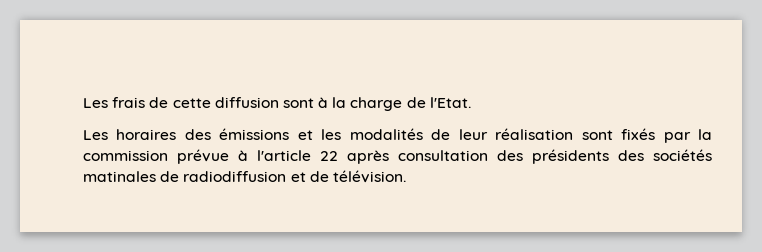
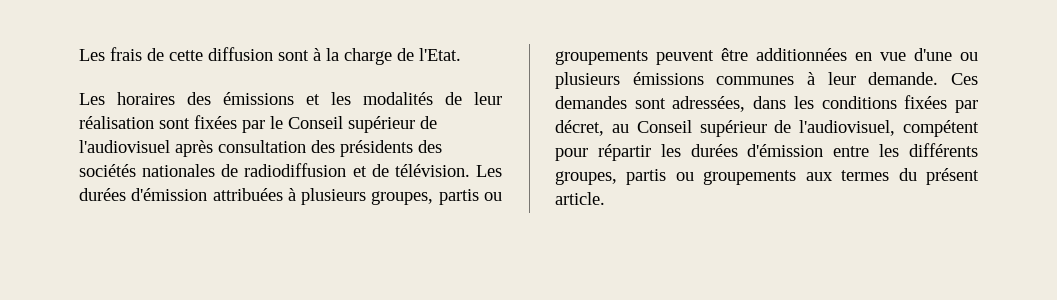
- Les horaires des émissions et les modalités de leur réalisation sont fixés par la commission prévue à l'article 22 après consultation des présidents des sociétés matinales de radiodiffusion et de télévision.
+ Les horaires des émissions et les modalités de leur réalisation sont fixées par le Conseil supérieur de l'audiovisuel après consultation des présidents des sociétés nationales de radiodiffusion et de télévision.
+ Les durées d'émission attribuées à plusieurs groupes, partis ou groupements peuvent être additionnées en vue d'une ou plusieurs émissions communes à leur demande. Ces demandes sont adressées, dans les conditions fixées par décret, au Conseil supérieur de l'audiovisuel, compétent pour répartir les durées d'émission entre les différents groupes, partis ou groupements aux termes du présent article.

